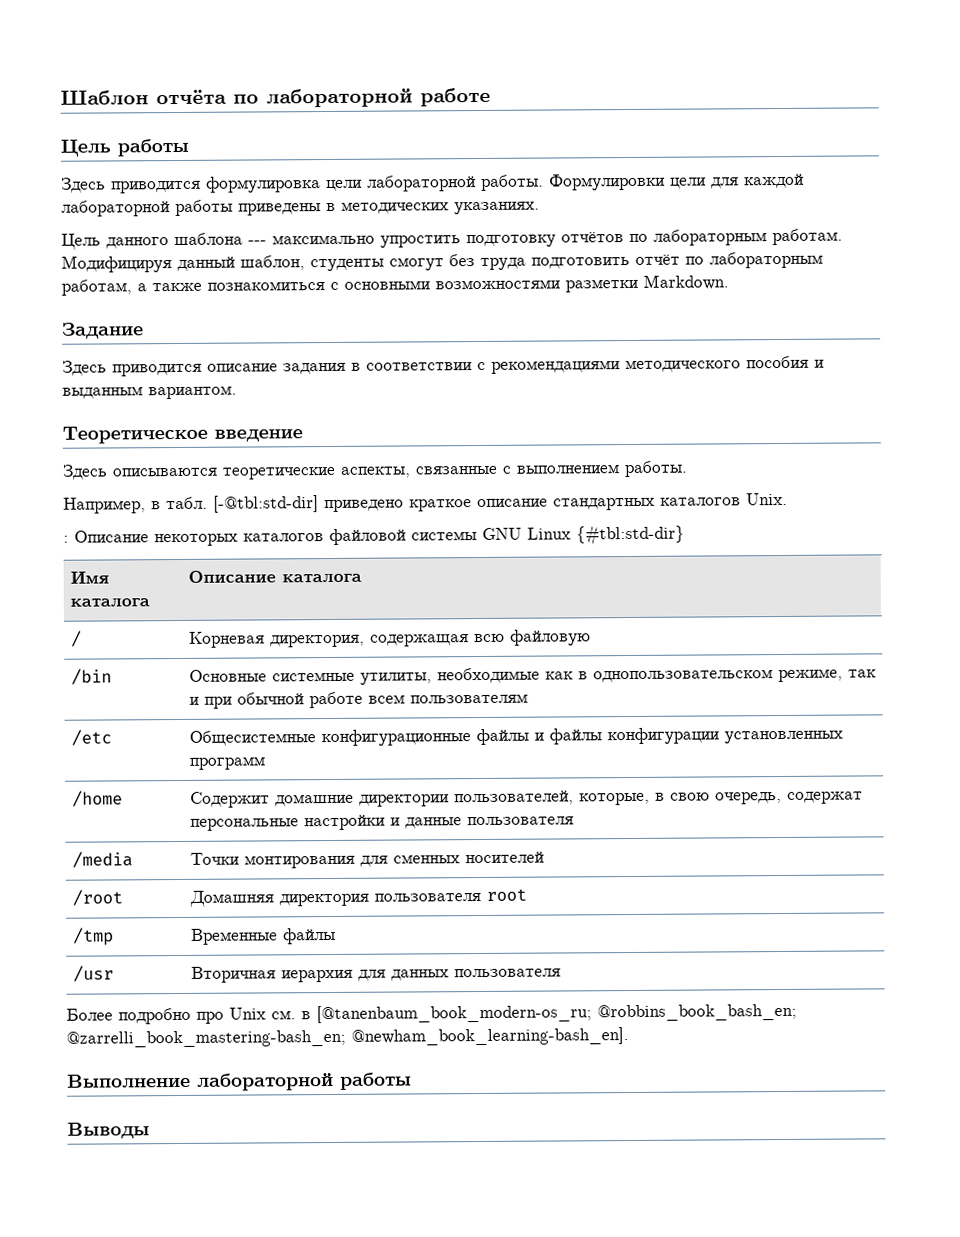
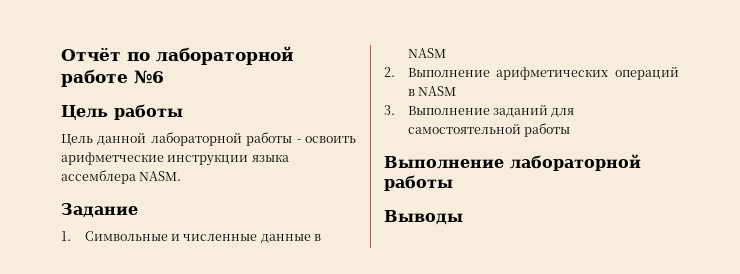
- Шаблон отчёта по лабораторной работе
+ Отчёт по лабораторной работе №6
- Здесь приводится формулировка цели лабораторной работы. Формулировки цели для каждой лабораторной работы приведены в методических указаниях.
- Цель данного шаблона --- максимально упростить подготовку отчётов по лабораторным работам. Модифицируя данный шаблон, студенты смогут без труда подготовить отчёт по лабораторным работам, а также познакомиться с основными возможностями разметки Markdown.
+ Цель данной лабораторной работы - освоить арифметческие инструкции языка ассемблера NASM.
  Задание
- Здесь приводится описание задания в соответствии с рекомендациями методического пособия и выданным вариантом.
- Теоретическое введение
- Здесь описываются теоретические аспекты, связанные с выполнением работы.
- Например, в табл. [-@tbl:std-dir] приведено краткое описание стандартных каталогов Unix.
- : Описание некоторых каталогов файловой системы GNU Linux {#tbl:std-dir}
- Имя каталога | Описание каталога
- / | Корневая директория, содержащая всю файловую
- /bin | Основные системные утилиты, необходимые как в однопользовательском режиме, так и при обычной работе всем пользователям
- /etc | Общесистемные конфигурационные файлы и файлы конфигурации установленных программ
- /home | Содержит домашние директории пользователей, которые, в свою очередь, содержат персональные настройки и данные пользователя
- /media | Точки монтирования для сменных носителей
- /root | Домашняя директория пользователя root
- /tmp | Временные файлы
- /usr | Вторичная иерархия для данных пользователя
- Более подробно про Unix см. в [@tanenbaum_book_modern-os_ru; @robbins_book_bash_en; @zarrelli_book_mastering-bash_en; @newham_book_learning-bash_en].
+ 1. Символьные и численные данные в NASM
+ 2. Выполнение арифметических операций в NASM
+ 3. Выполнение заданий для самостоятельной работы

